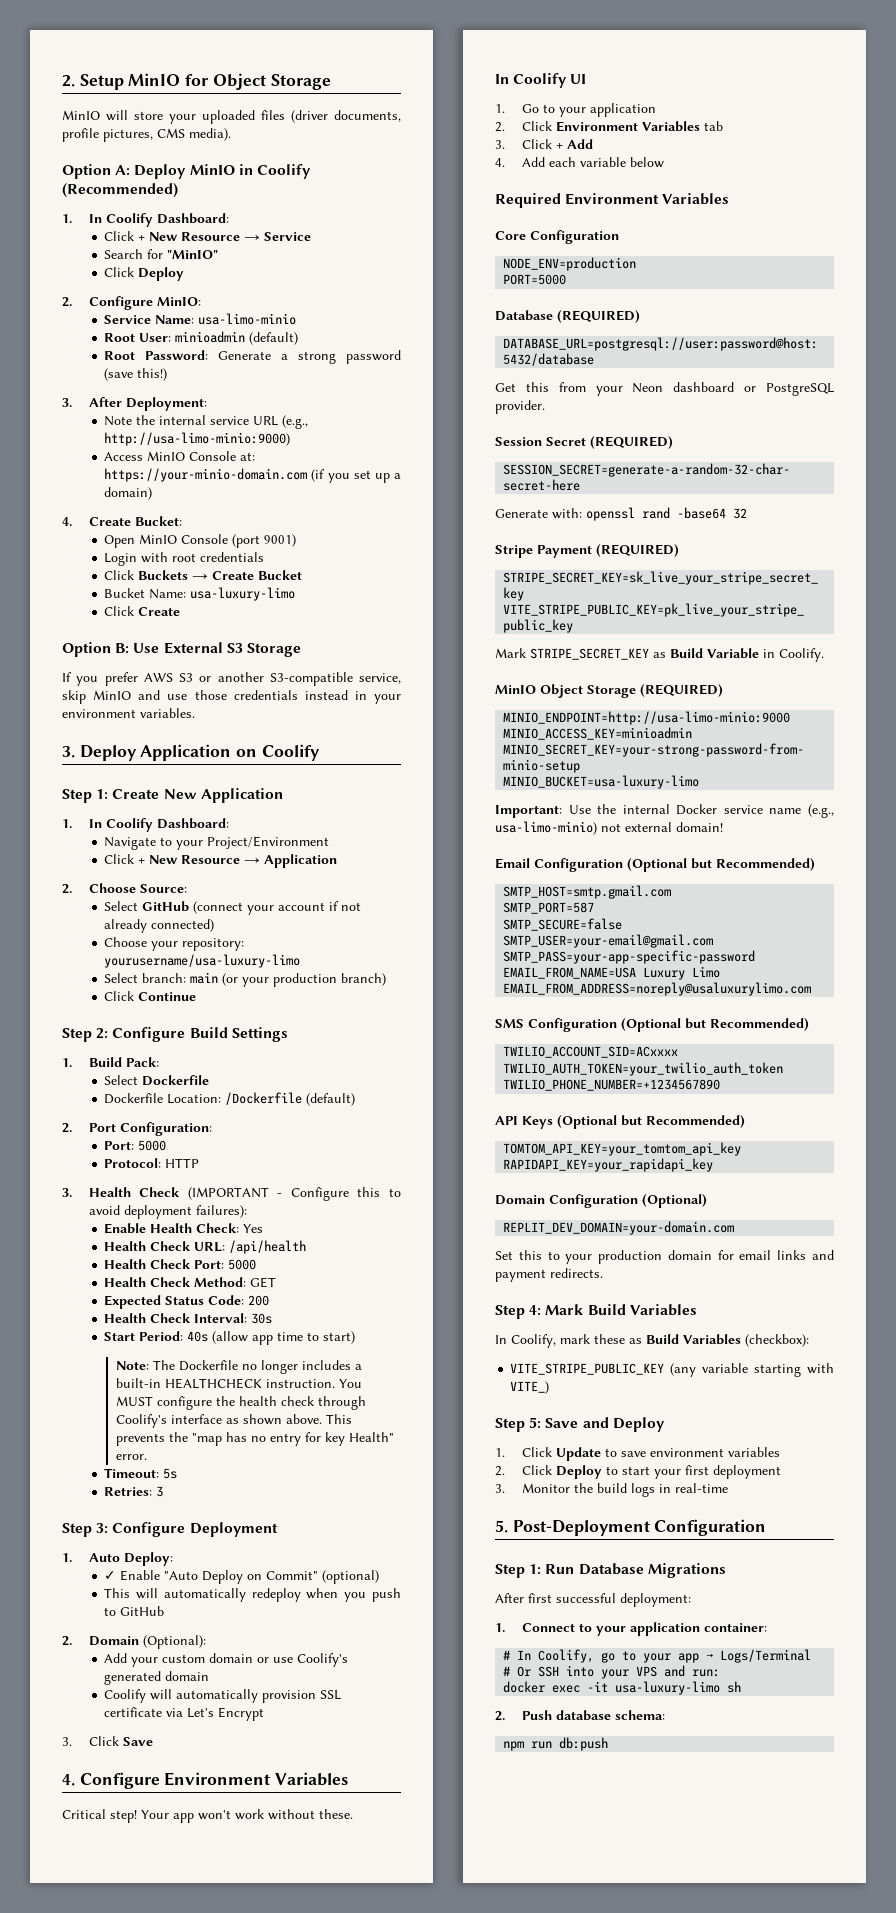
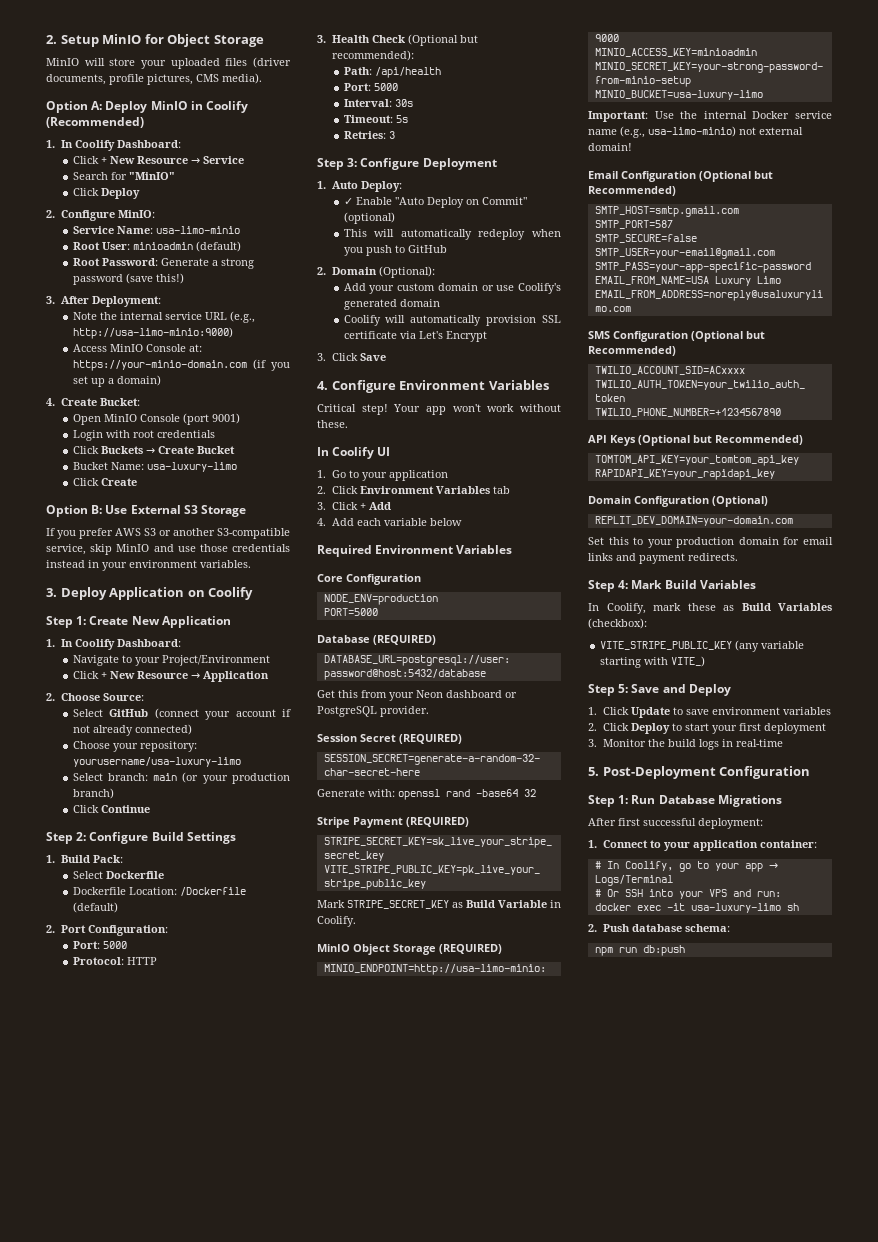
- 3. Health Check (IMPORTANT - Configure this to avoid deployment failures):
- Enable Health Check: Yes
- Health Check URL: /api/health
- Health Check Port: 5000
- Health Check Method: GET
- Expected Status Code: 200
- Health Check Interval: 30s
- Start Period: 40s (allow app time to start)
- Note: The Dockerfile no longer includes a built-in HEALTHCHECK instruction. You MUST configure the health check through Coolify's interface as shown above. This prevents the "map has no entry for key Health" error.
+ 3. Health Check (Optional but recommended):
+ Path: /api/health
+ Port: 5000
+ Interval: 30s

